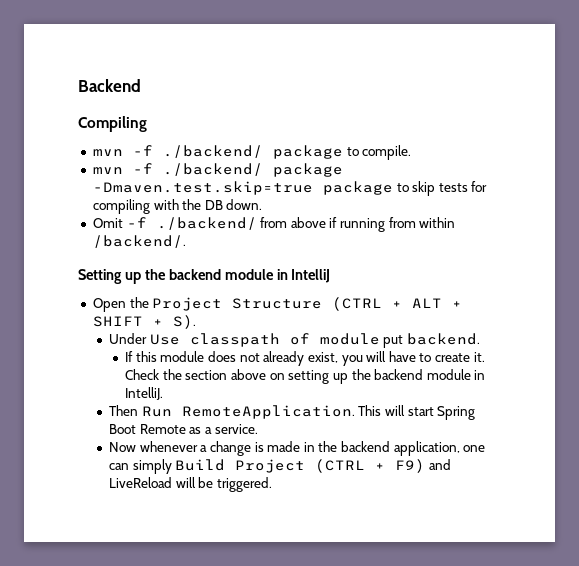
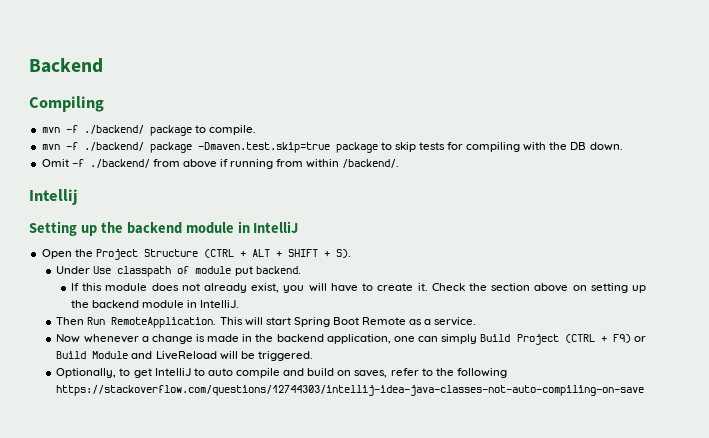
+ Intellij
- Now whenever a change is made in the backend application, one can simply Build Project (CTRL + F9) and LiveReload will be triggered.
+ Now whenever a change is made in the backend application, one can simply Build Project (CTRL + F9) or Build Module and LiveReload will be triggered.
+ Optionally, to get IntelliJ to auto compile and build on saves, refer to the following https://stackoverflow.com/questions/12744303/intellij-idea-java-classes-not-auto-compiling-on-save

